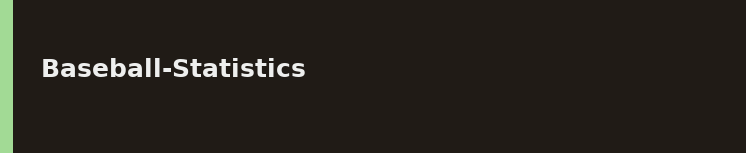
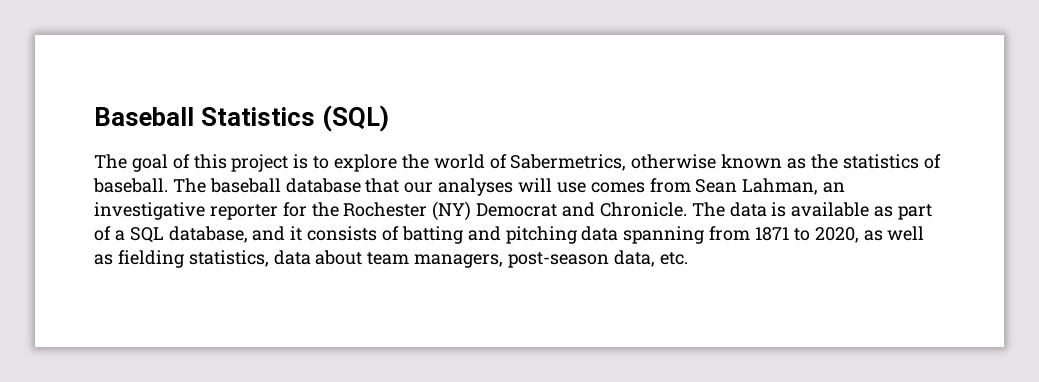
- Baseball-Statistics
+ Baseball Statistics (SQL)
+ The goal of this project is to explore the world of Sabermetrics, otherwise known as the statistics of baseball. The baseball database that our analyses will use comes from Sean Lahman, an investigative reporter for the Rochester (NY) Democrat and Chronicle. The data is available as part of a SQL database, and it consists of batting and pitching data spanning from 1871 to 2020, as well as fielding statistics, data about team managers, post-season data, etc.

